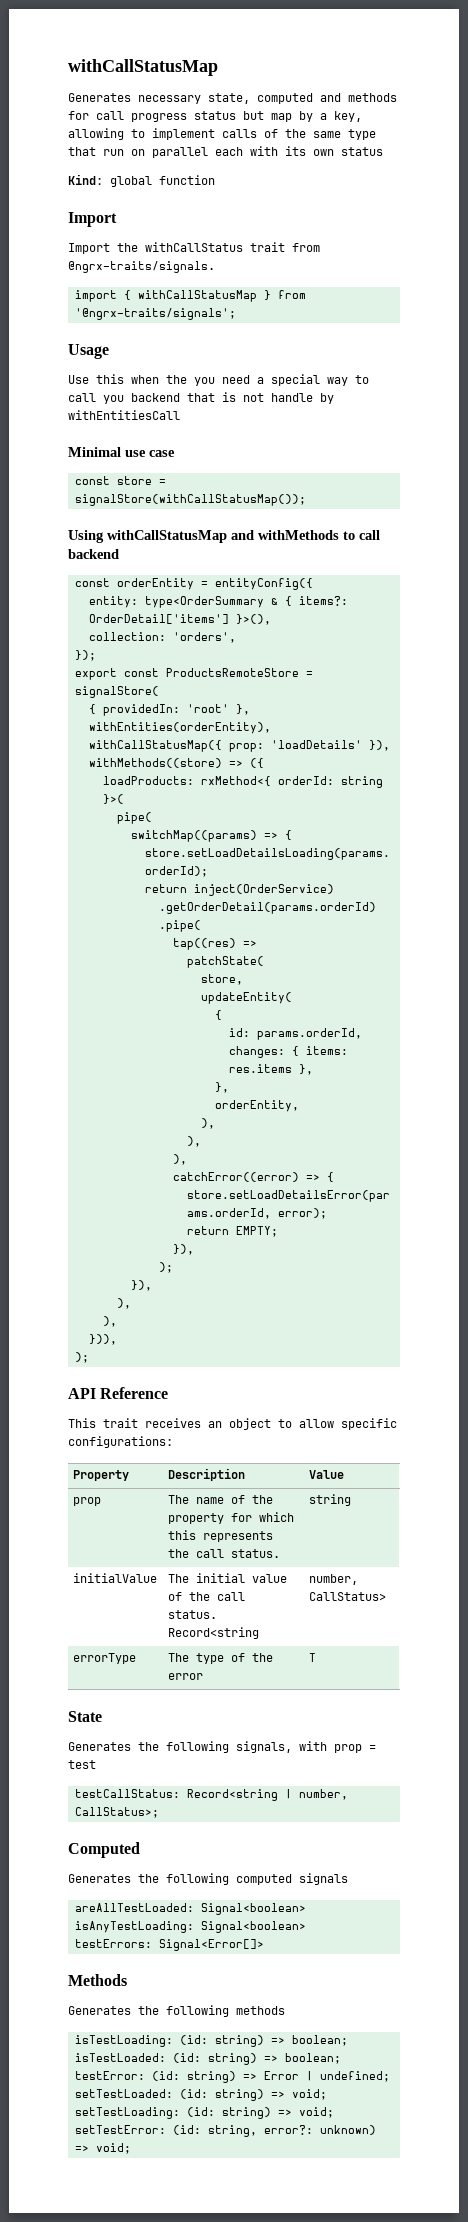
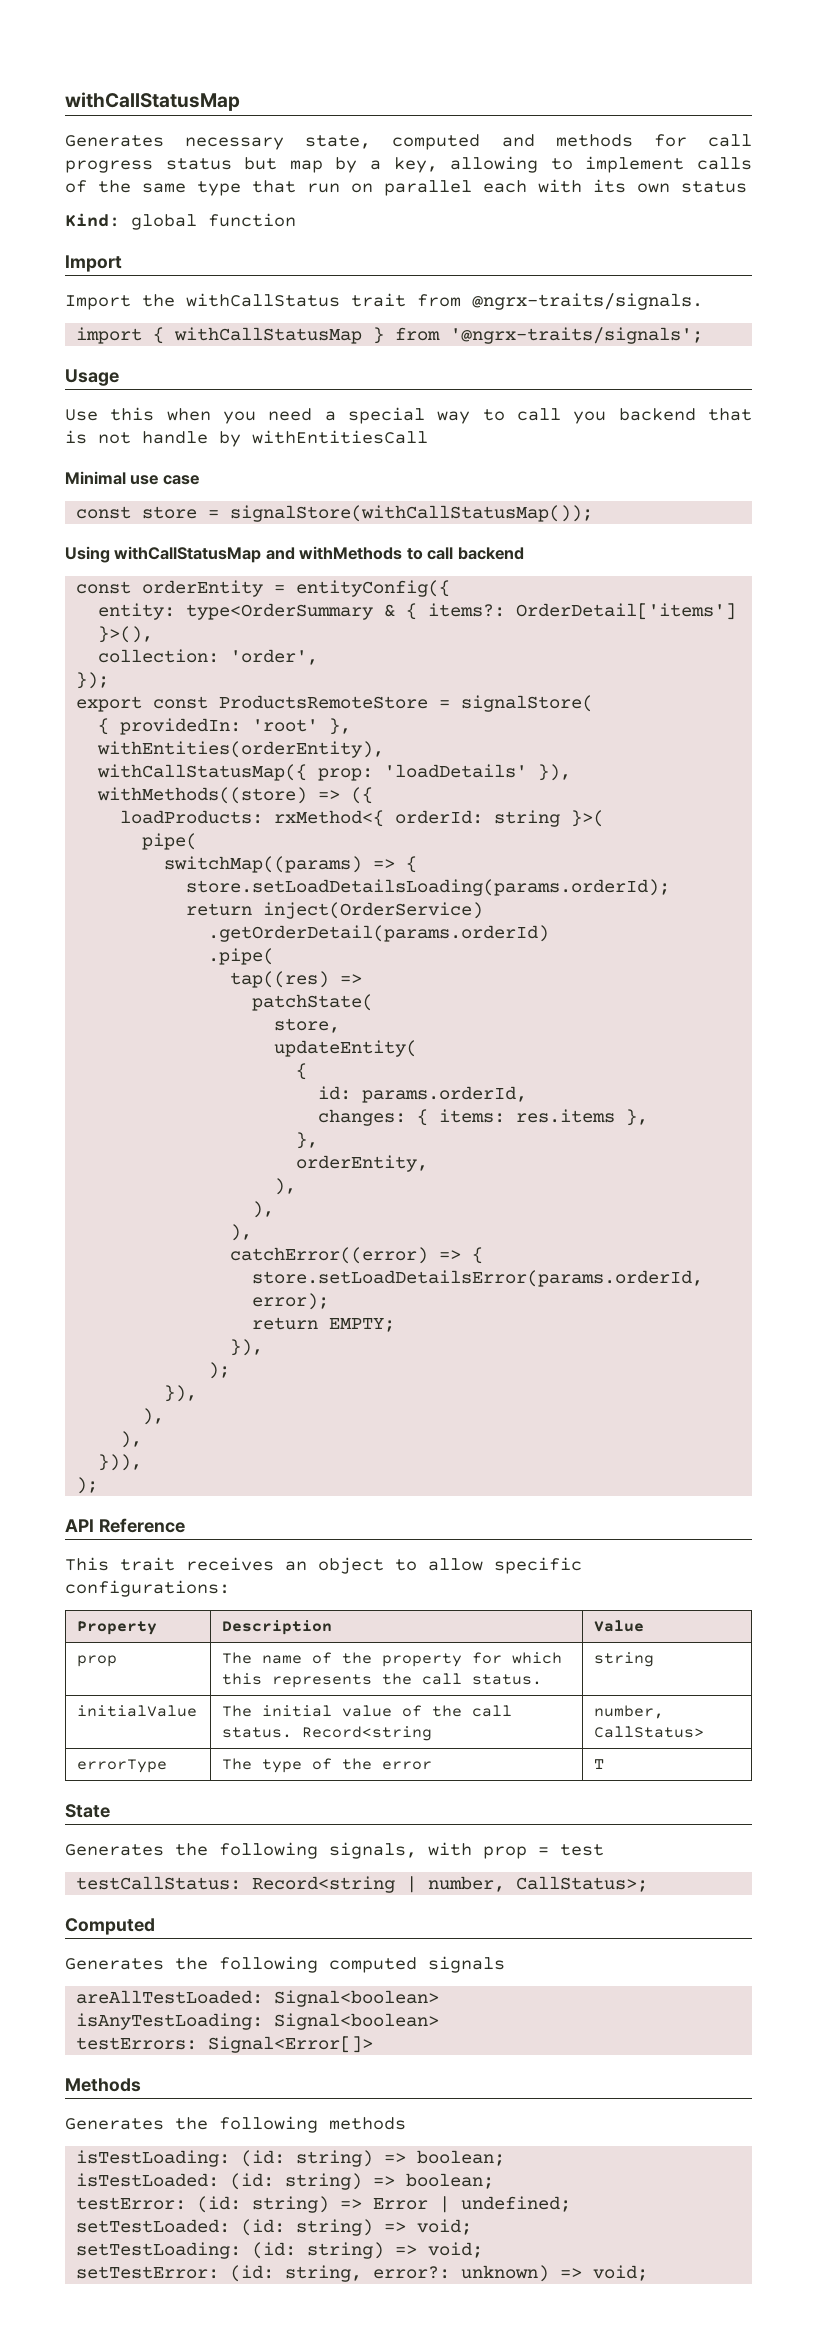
- Use this when the you need a special way to call you backend that is not handle by withEntitiesCall
+ Use this when you need a special way to call you backend that is not handle by withEntitiesCall
- collection: 'orders',
+ collection: 'order',

